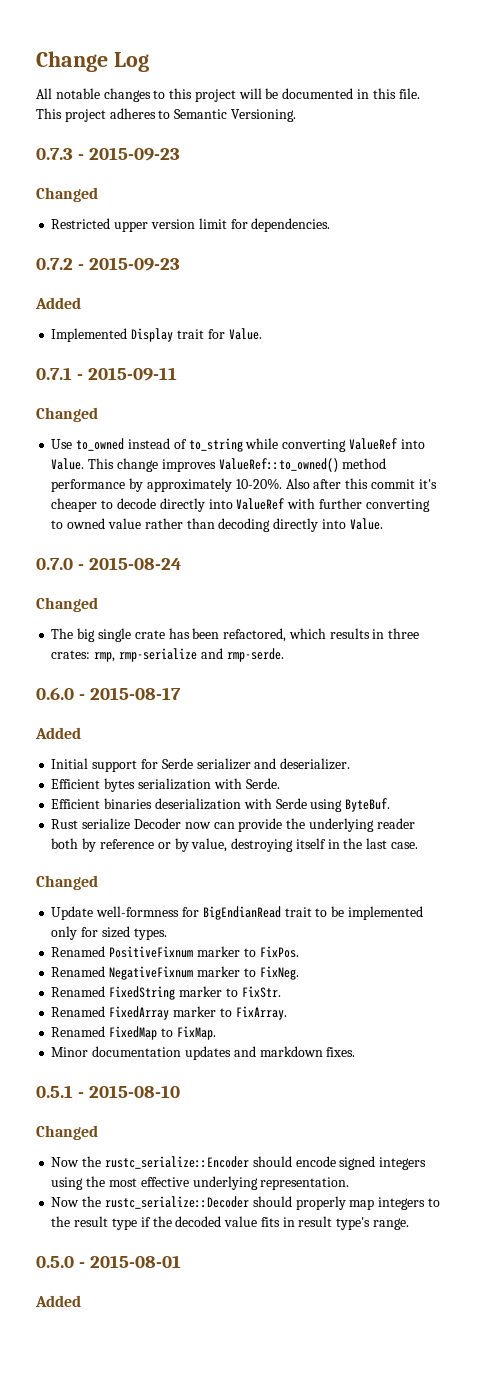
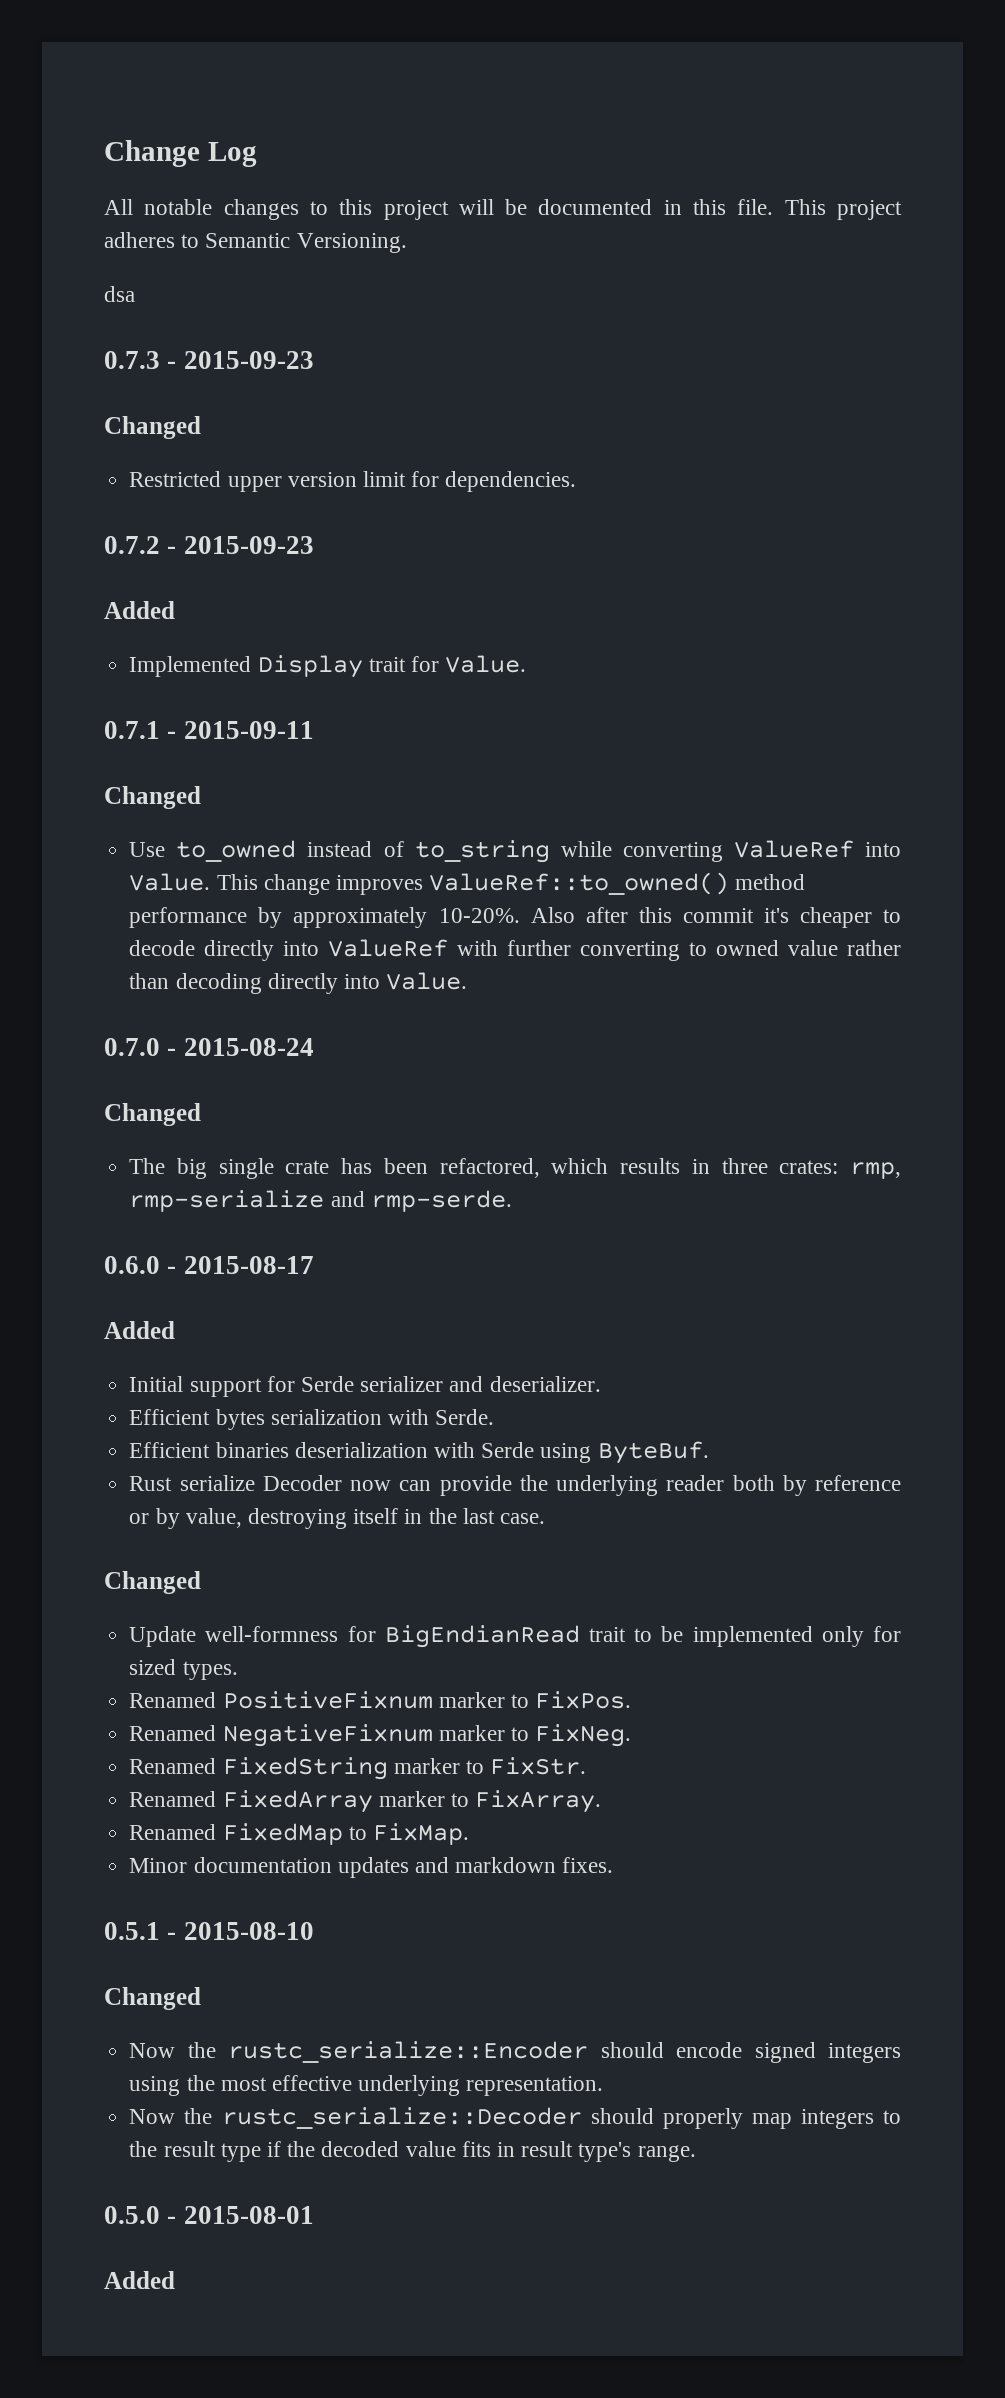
+ dsa

